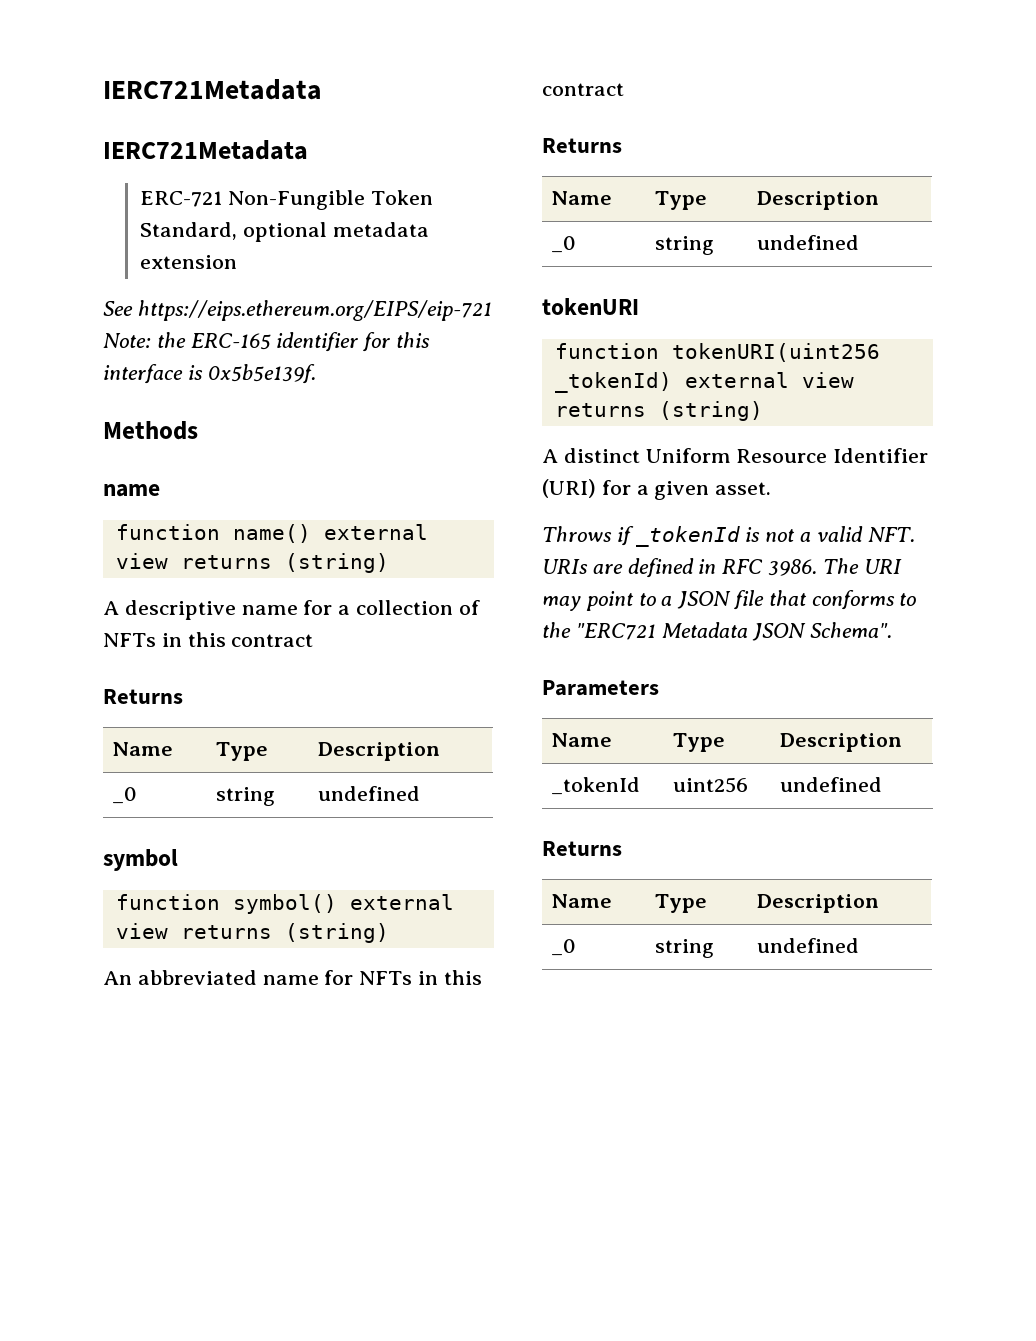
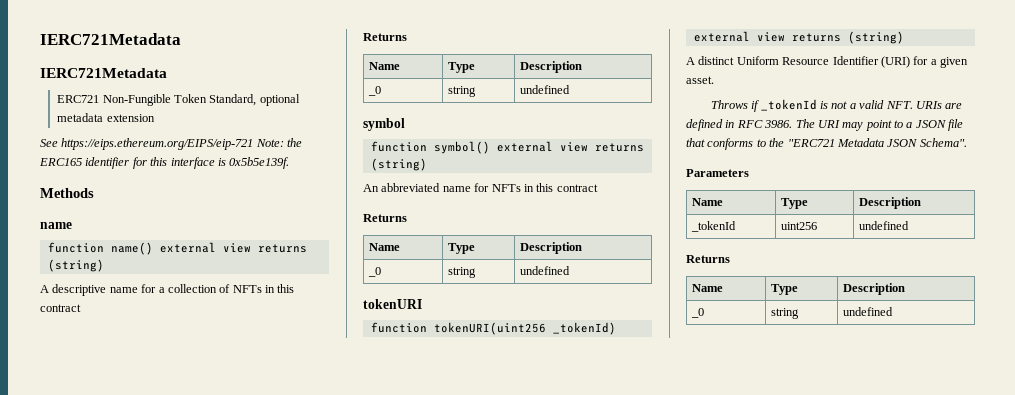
- ERC-721 Non-Fungible Token Standard, optional metadata extension
+ ERC721 Non-Fungible Token Standard, optional metadata extension
- See https://eips.ethereum.org/EIPS/eip-721 Note: the ERC-165 identifier for this interface is 0x5b5e139f.
+ See https://eips.ethereum.org/EIPS/eip-721 Note: the ERC165 identifier for this interface is 0x5b5e139f.

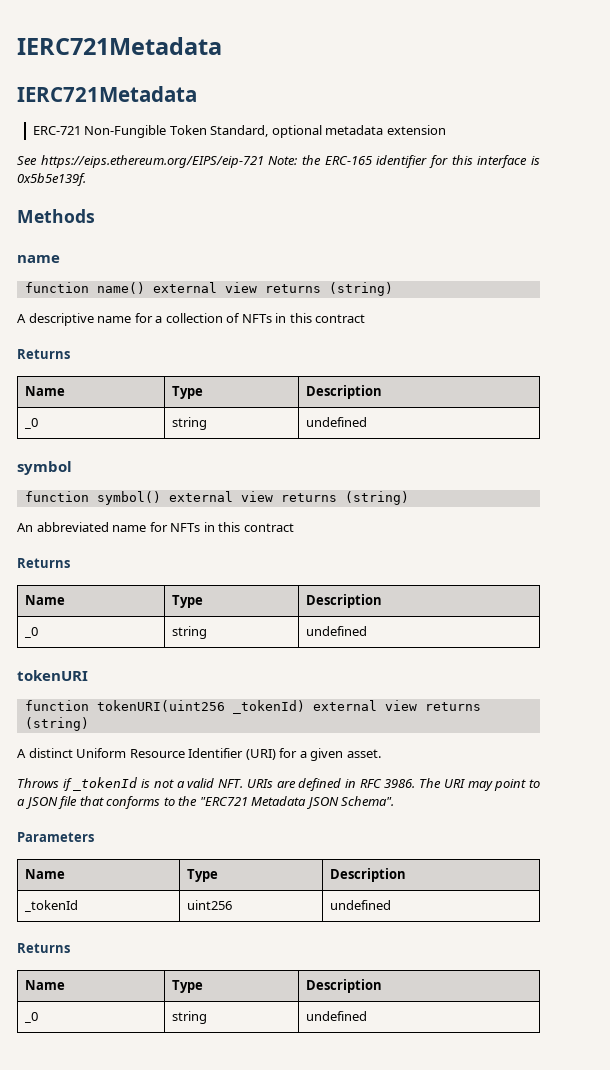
- ERC721 Non-Fungible Token Standard, optional metadata extension
+ ERC-721 Non-Fungible Token Standard, optional metadata extension
- See https://eips.ethereum.org/EIPS/eip-721 Note: the ERC165 identifier for this interface is 0x5b5e139f.
+ See https://eips.ethereum.org/EIPS/eip-721 Note: the ERC-165 identifier for this interface is 0x5b5e139f.

